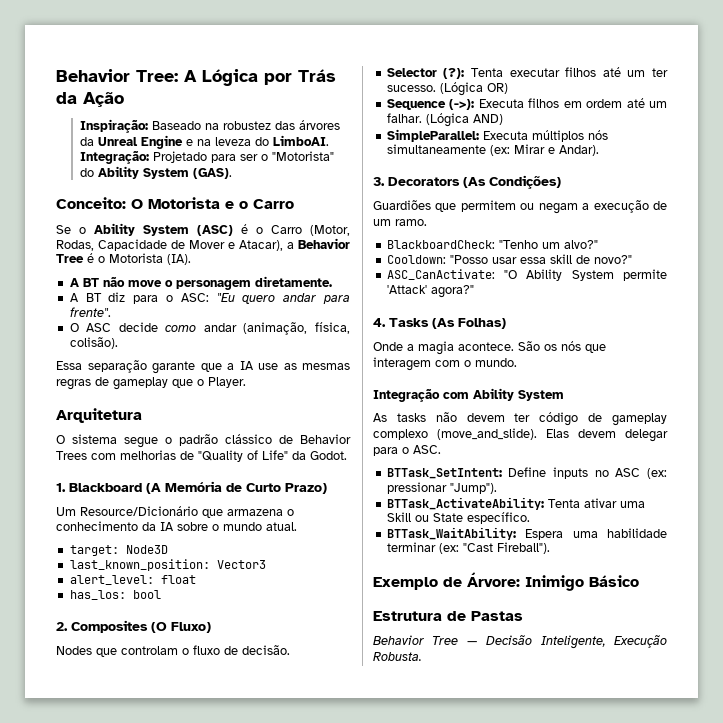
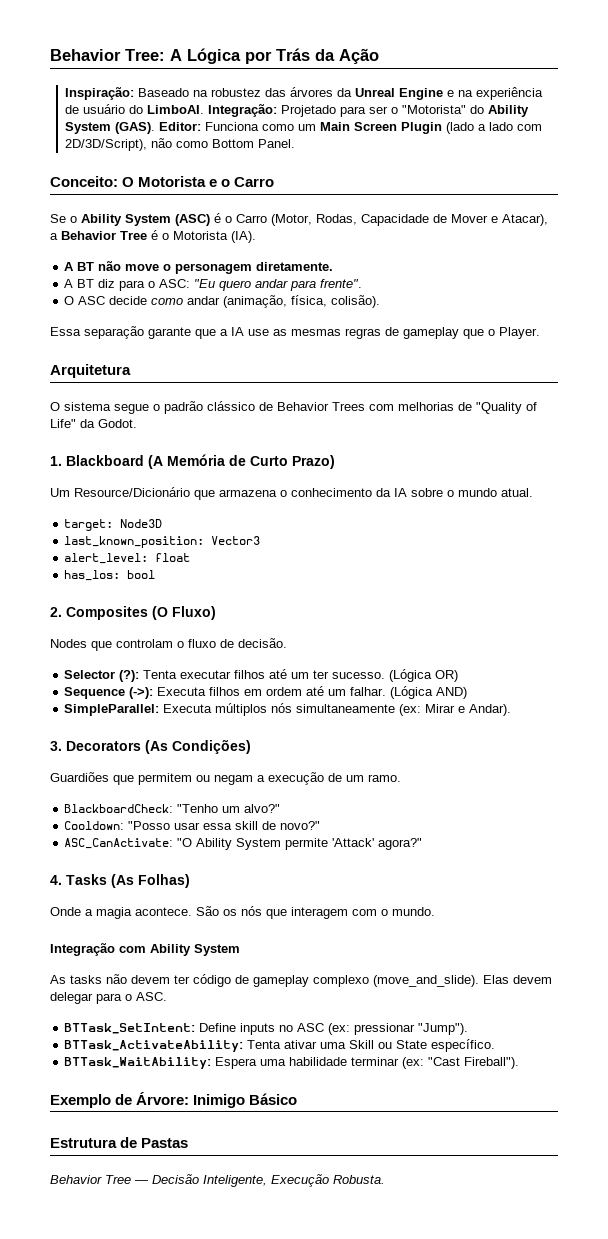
- Inspiração: Baseado na robustez das árvores da Unreal Engine e na leveza do LimboAI.
+ Inspiração: Baseado na robustez das árvores da Unreal Engine e na experiência de usuário do LimboAI.
+ Editor: Funciona como um Main Screen Plugin (lado a lado com 2D/3D/Script), não como Bottom Panel.

